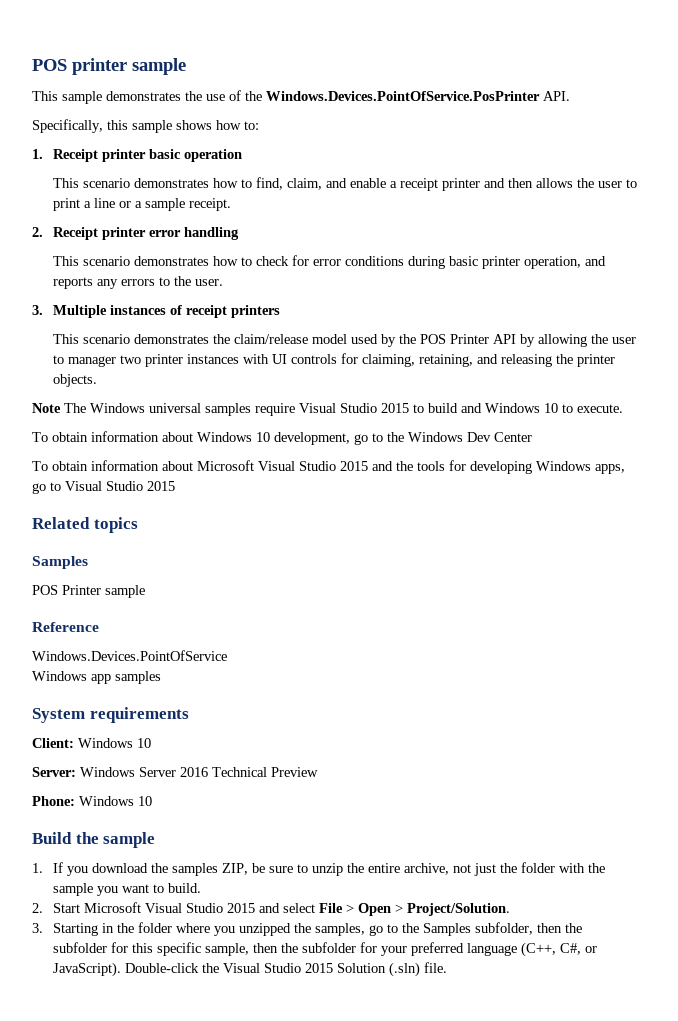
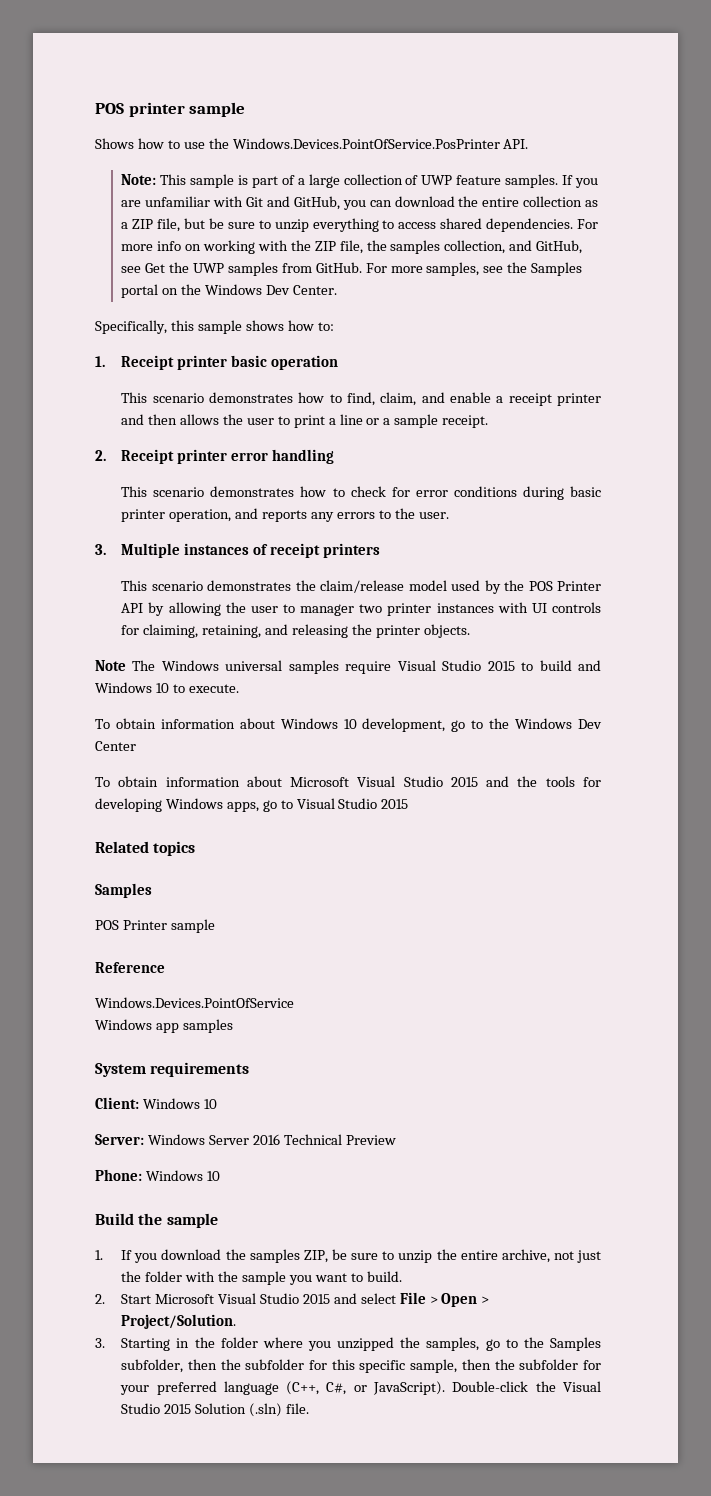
- This sample demonstrates the use of the Windows.Devices.PointOfService.PosPrinter API.
+ Shows how to use the Windows.Devices.PointOfService.PosPrinter API.
+ Note: This sample is part of a large collection of UWP feature samples. If you are unfamiliar with Git and GitHub, you can download the entire collection as a ZIP file, but be sure to unzip everything to access shared dependencies. For more info on working with the ZIP file, the samples collection, and GitHub, see Get the UWP samples from GitHub. For more samples, see the Samples portal on the Windows Dev Center.

